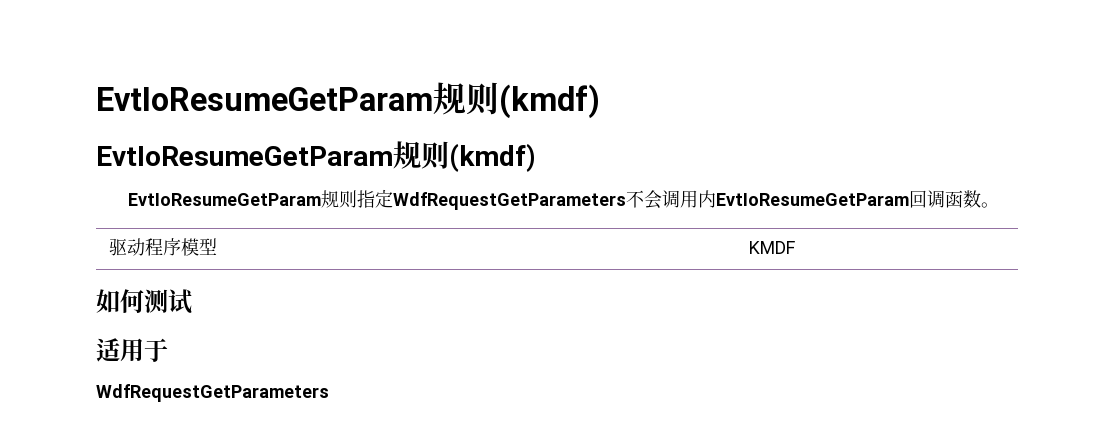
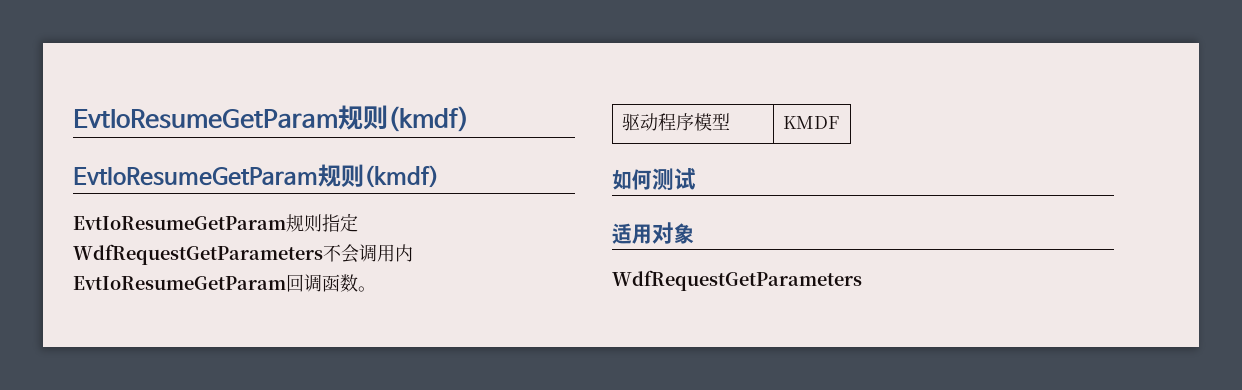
- 适用于
+ 适用对象

